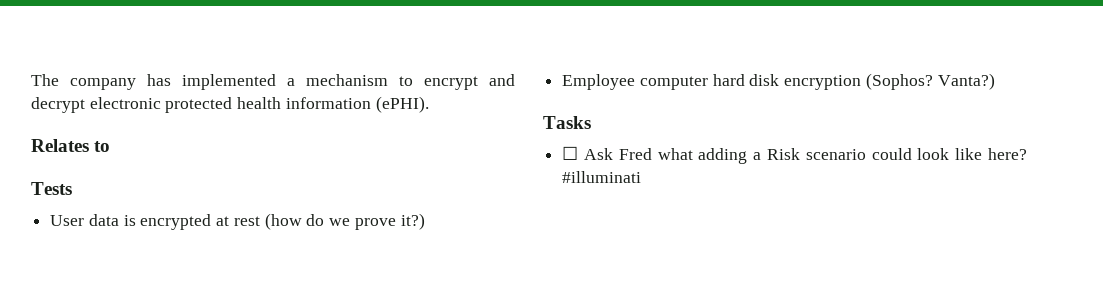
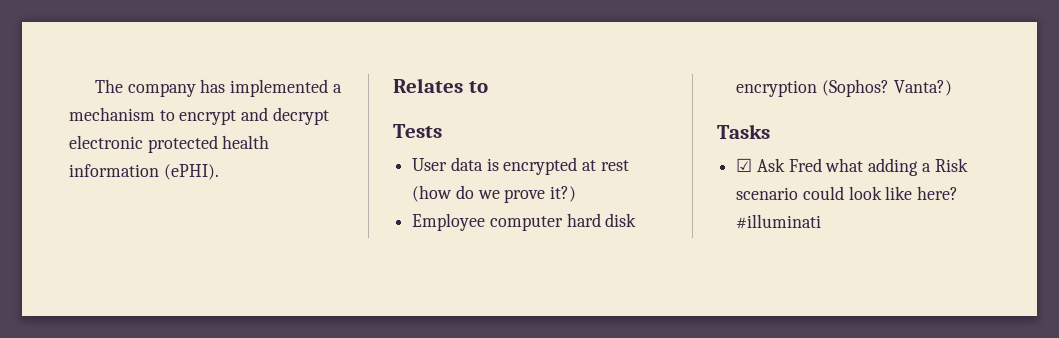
- ☐ Ask Fred what adding a Risk scenario could look like here?
+ ☑ Ask Fred what adding a Risk scenario could look like here?

